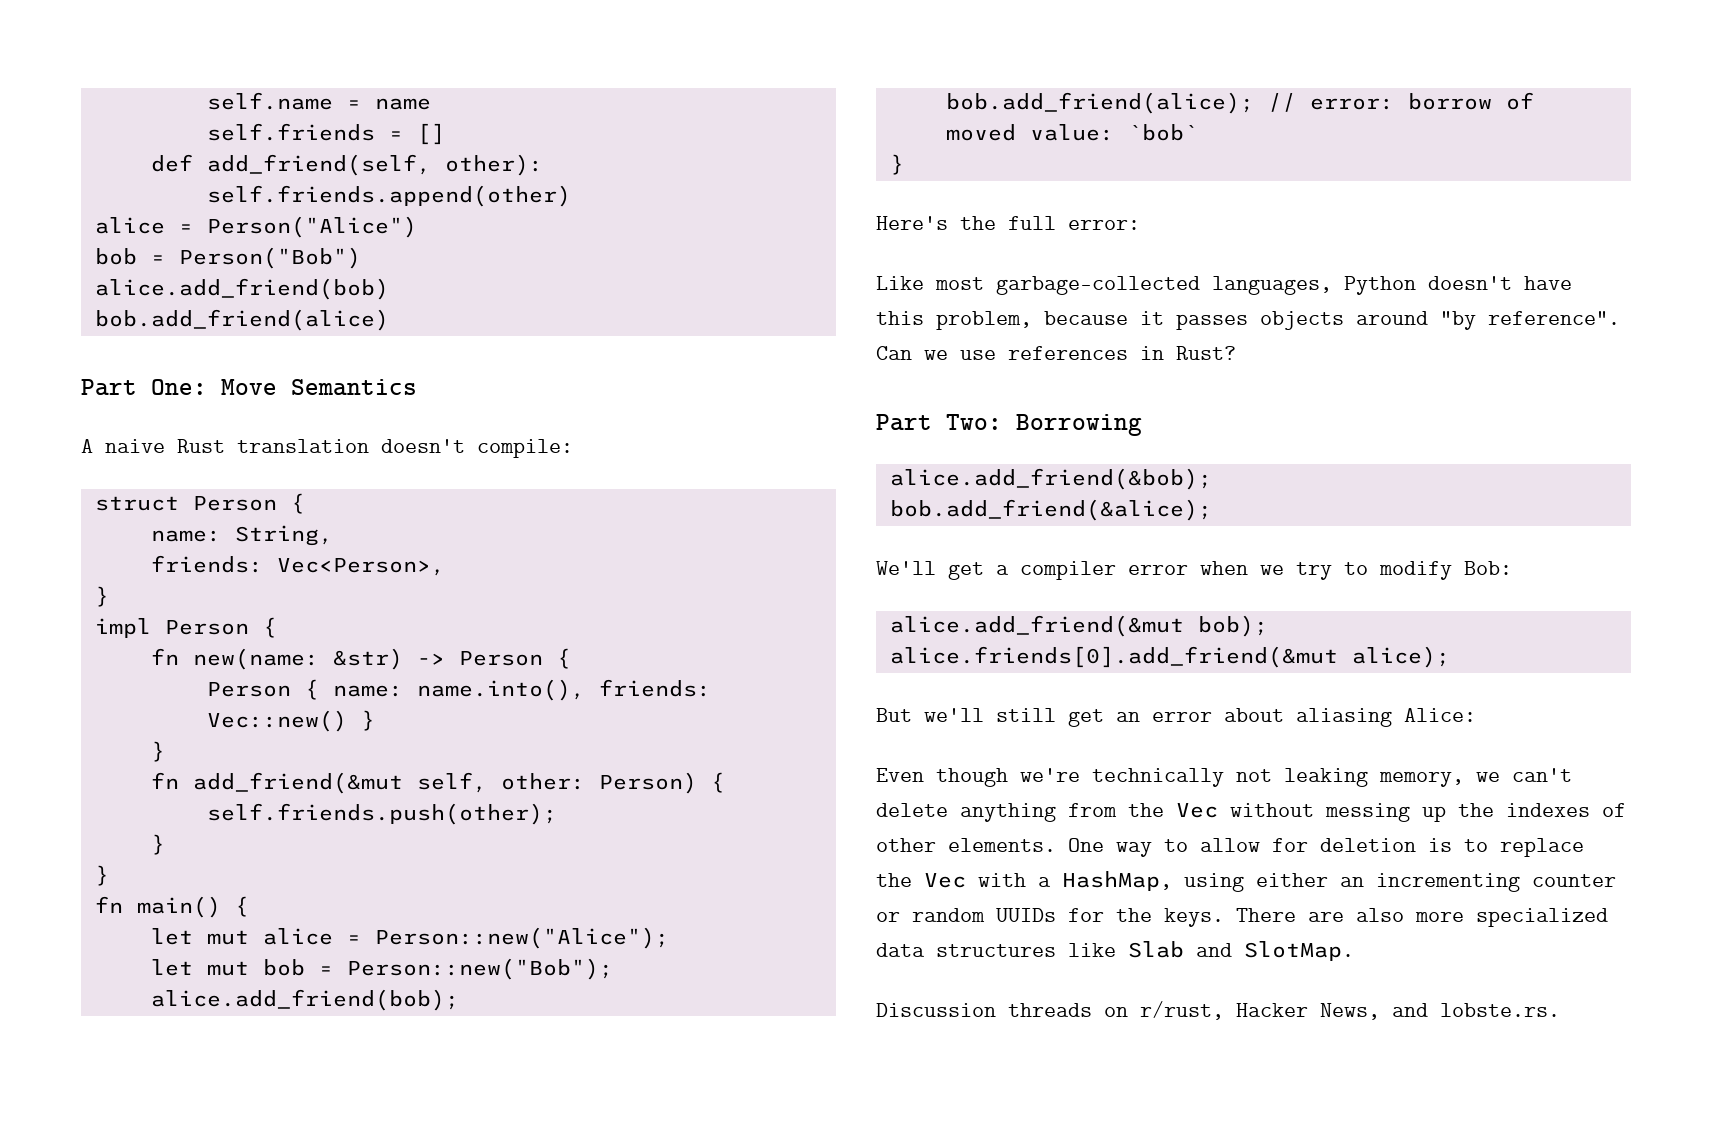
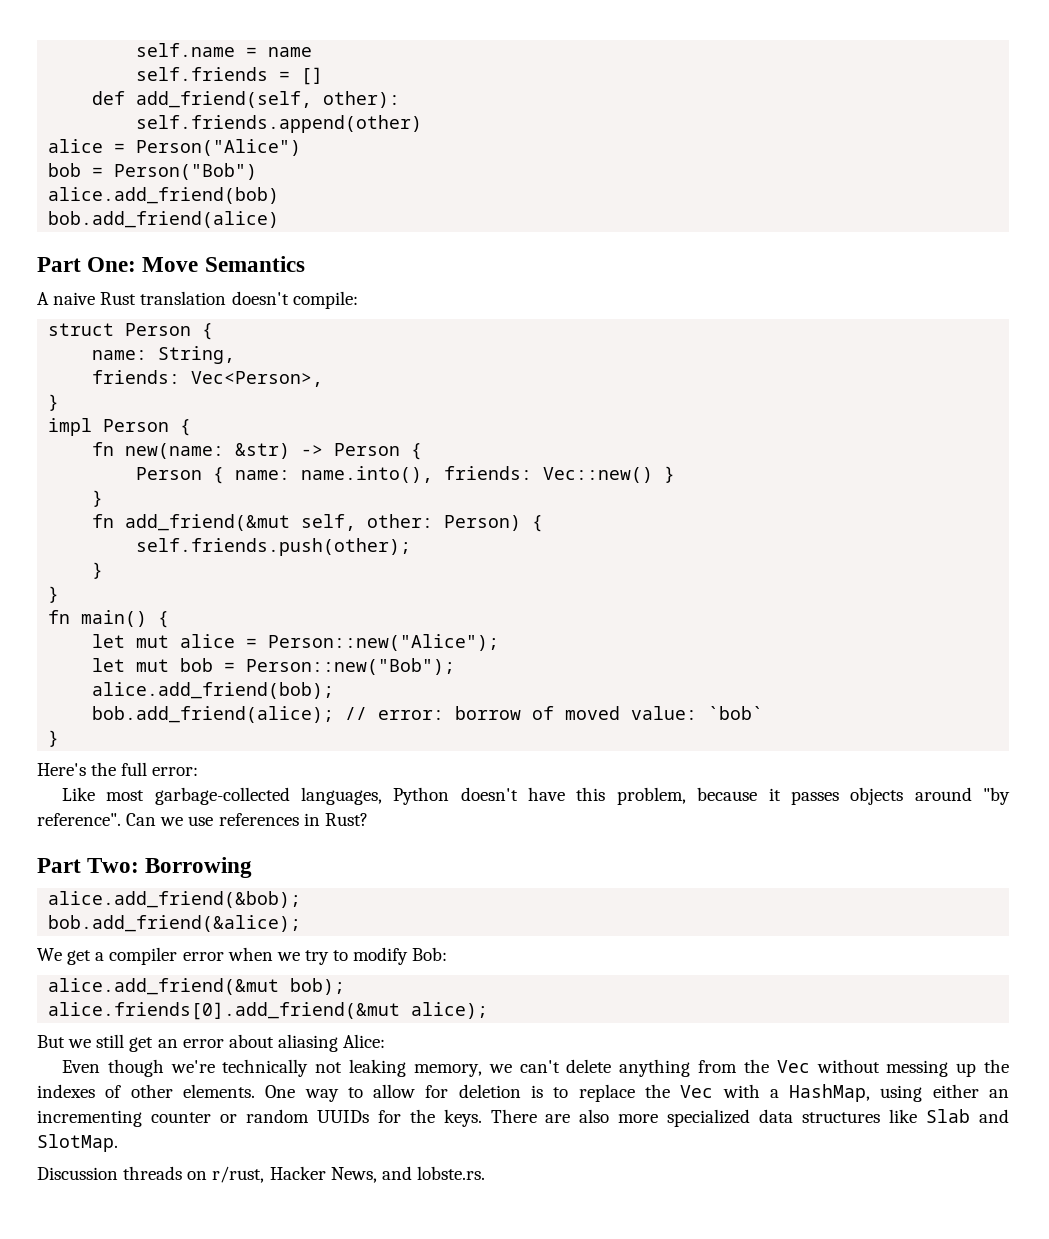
- We'll get a compiler error when we try to modify Bob:
+ We get a compiler error when we try to modify Bob:
- But we'll still get an error about aliasing Alice:
+ But we still get an error about aliasing Alice:

